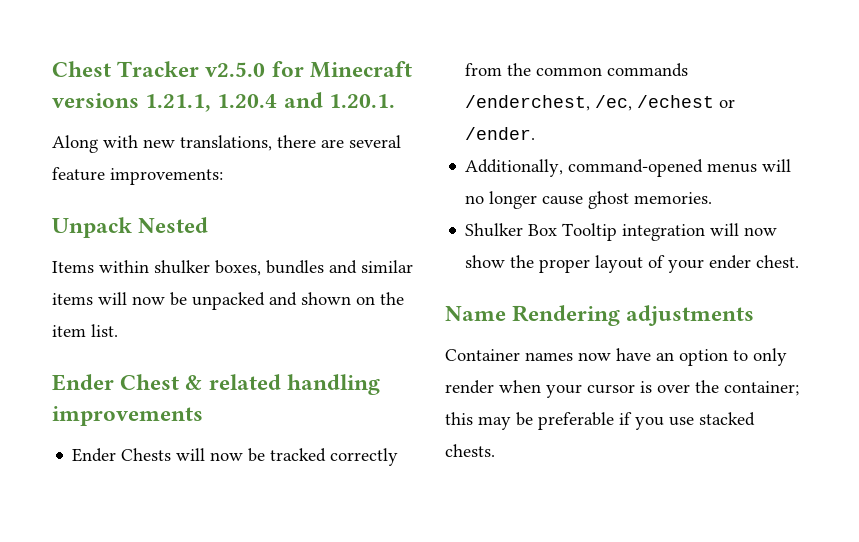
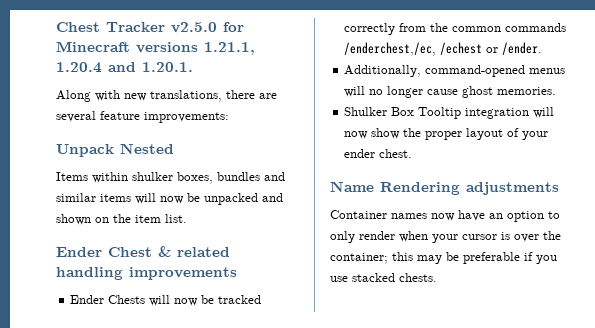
- Ender Chests will now be tracked correctly from the common commands /enderchest, /ec, /echest or /ender.
+ Ender Chests will now be tracked correctly from the common commands /enderchest,/ec, /echest or /ender.

